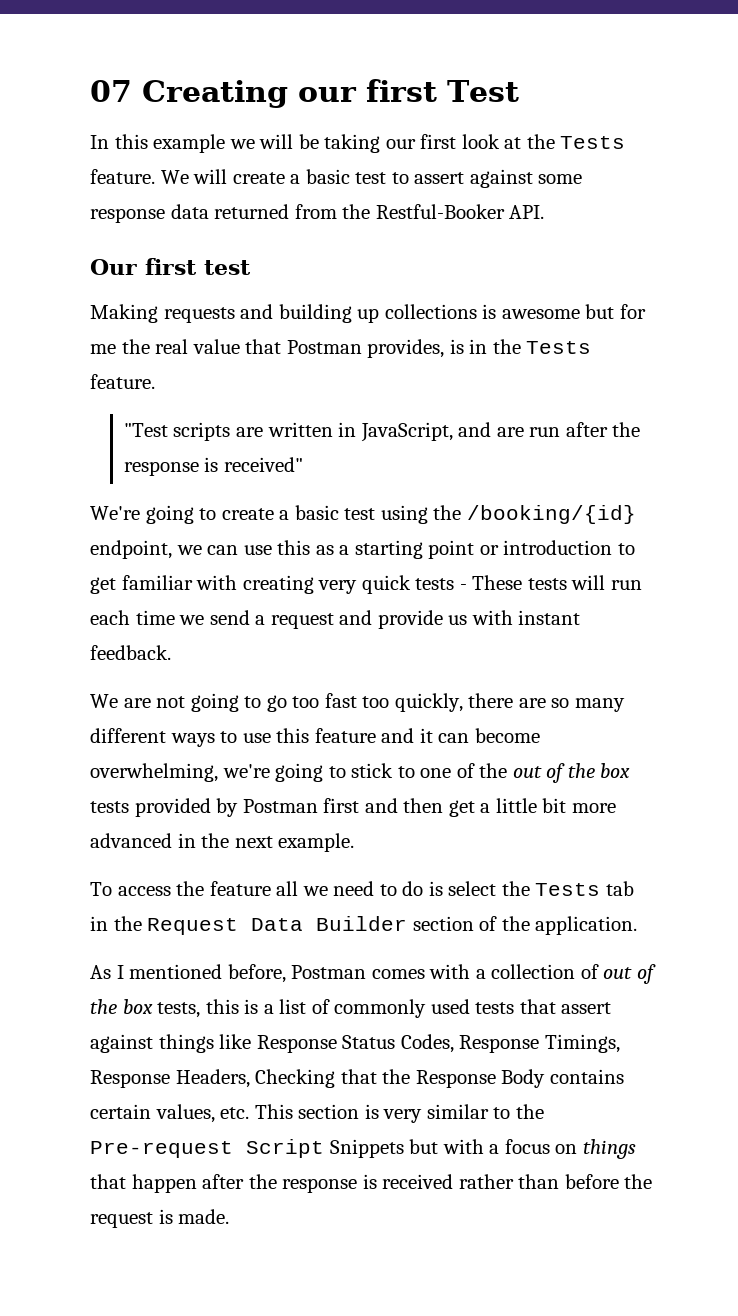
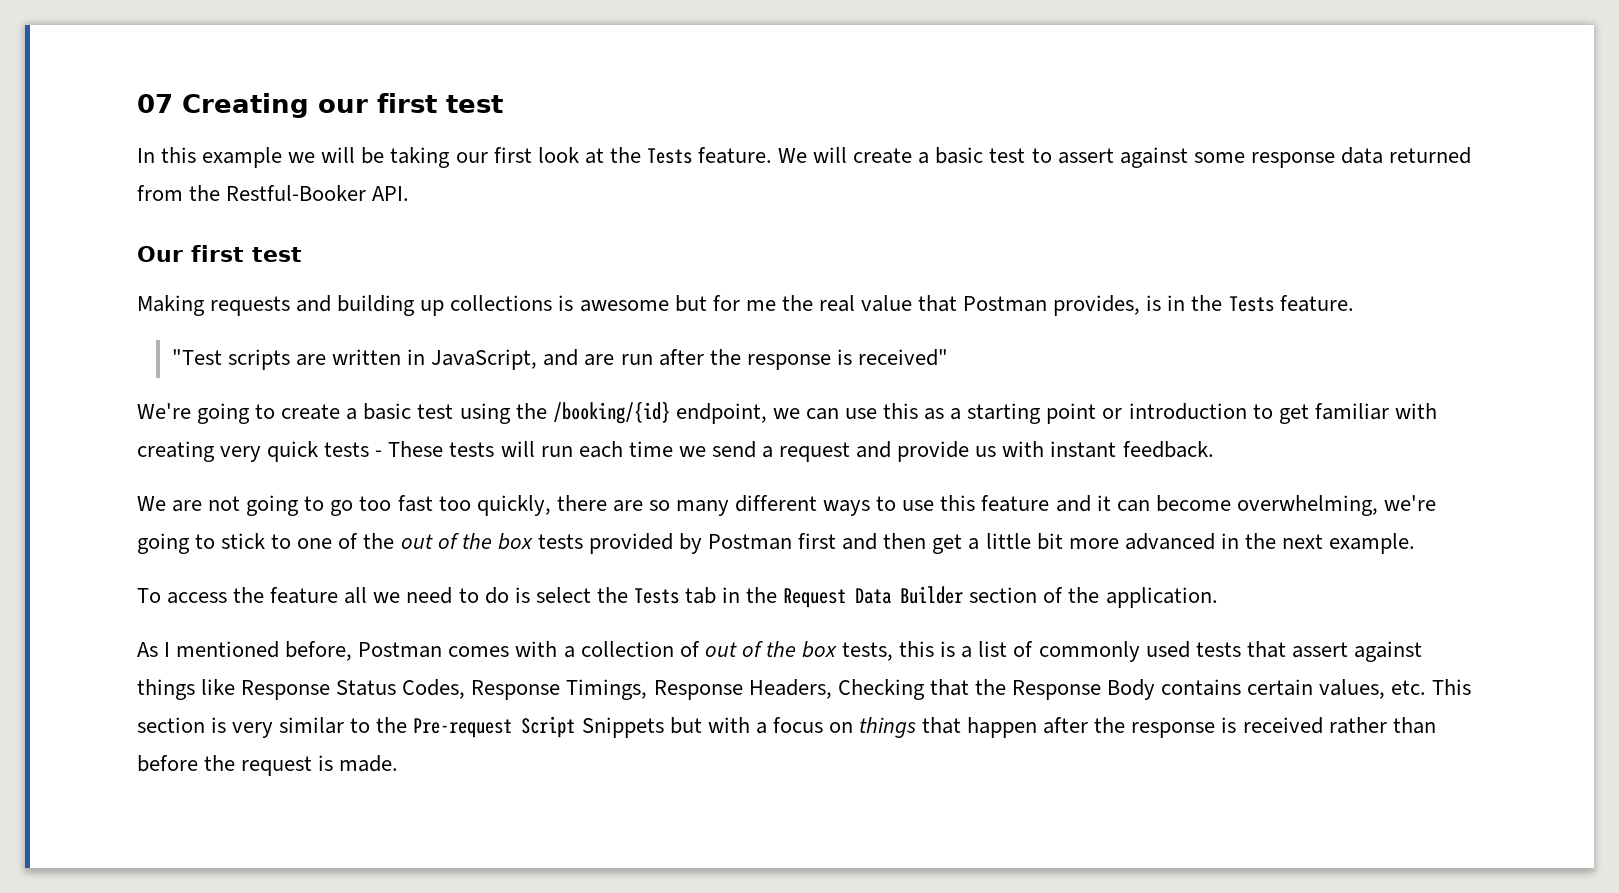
- 07 Creating our first Test
+ 07 Creating our first test

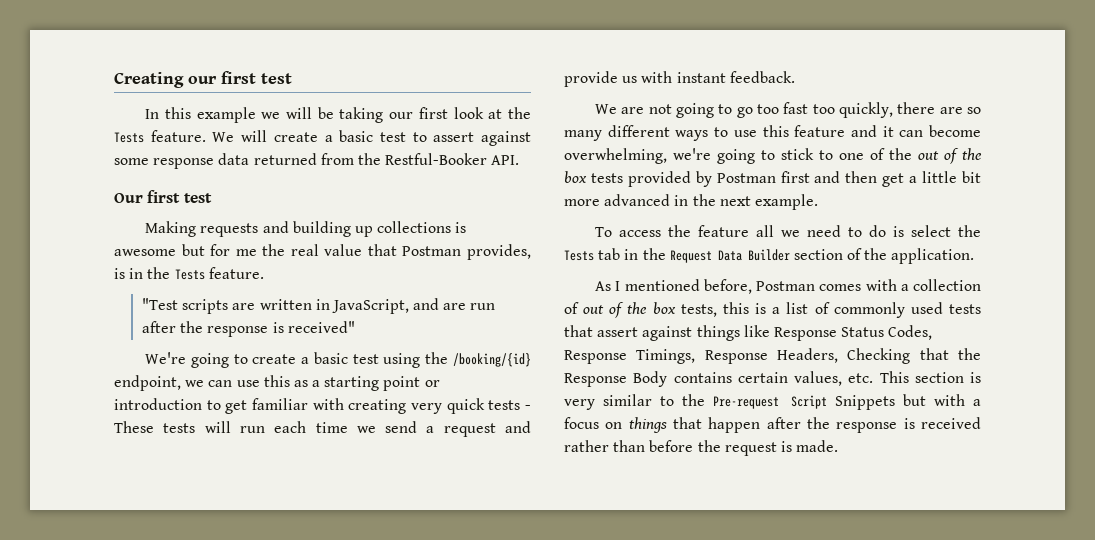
- 07 Creating our first test
+ Creating our first test

